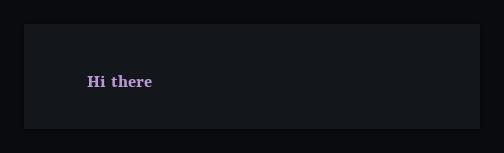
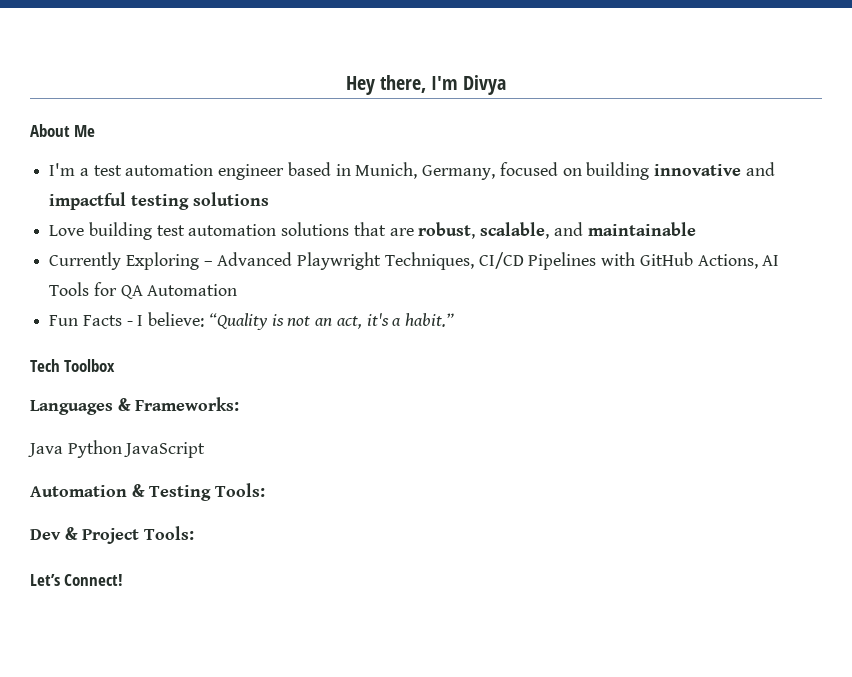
- Hi there
+ Hey there, I'm Divya
+ About Me
+ I'm a test automation engineer based in Munich, Germany, focused on building innovative and impactful testing solutions
+ Love building test automation solutions that are robust, scalable, and maintainable
+ Currently Exploring – Advanced Playwright Techniques, CI/CD Pipelines with GitHub Actions, AI Tools for QA Automation
+ Fun Facts - I believe: “Quality is not an act, it's a habit.”
+ Tech Toolbox
+ Languages & Frameworks:
+ Java Python JavaScript
+ Automation & Testing Tools:
+ Dev & Project Tools:
+ Let’s Connect!

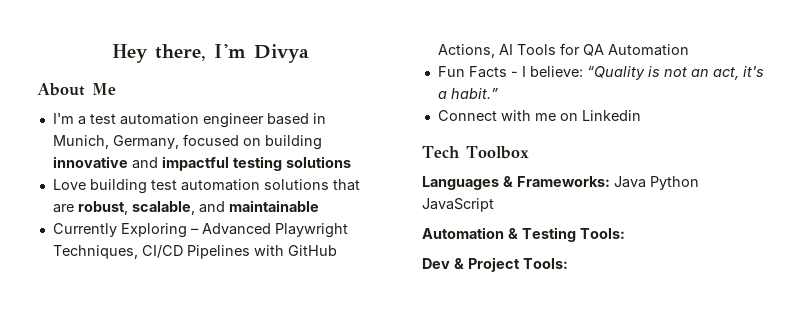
+ Connect with me on Linkedin
- Languages & Frameworks:
- Java Python JavaScript
+ Languages & Frameworks: Java Python JavaScript
- Let’s Connect!

